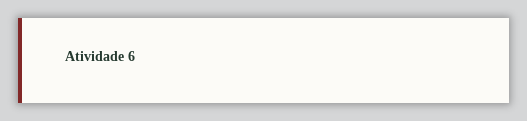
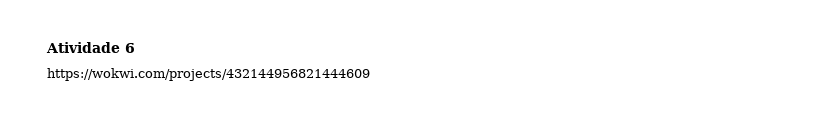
+ https://wokwi.com/projects/432144956821444609

